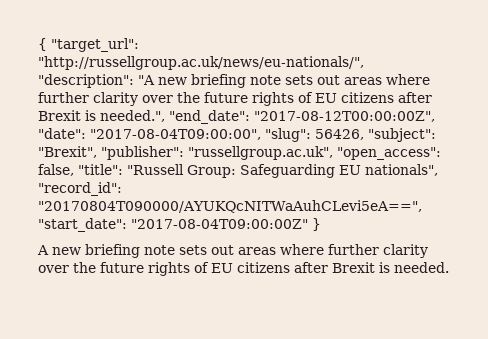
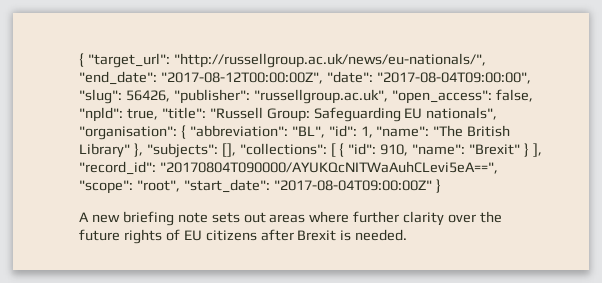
- { "target_url": "http://russellgroup.ac.uk/news/eu-nationals/", "description": "A new briefing note sets out areas where further clarity over the future rights of EU citizens after Brexit is needed.", "end_date": "2017-08-12T00:00:00Z", "date": "2017-08-04T09:00:00", "slug": 56426, "subject": "Brexit", "publisher": "russellgroup.ac.uk", "open_access": false, "title": "Russell Group: Safeguarding EU nationals", "record_id": "20170804T090000/AYUKQcNITWaAuhCLevi5eA==", "start_date": "2017-08-04T09:00:00Z" }
+ { "target_url": "http://russellgroup.ac.uk/news/eu-nationals/", "end_date": "2017-08-12T00:00:00Z", "date": "2017-08-04T09:00:00", "slug": 56426, "publisher": "russellgroup.ac.uk", "open_access": false, "npld": true, "title": "Russell Group: Safeguarding EU nationals", "organisation": { "abbreviation": "BL", "id": 1, "name": "The British Library" }, "subjects": [], "collections": [ { "id": 910, "name": "Brexit" } ], "record_id": "20170804T090000/AYUKQcNITWaAuhCLevi5eA==", "scope": "root", "start_date": "2017-08-04T09:00:00Z" }

